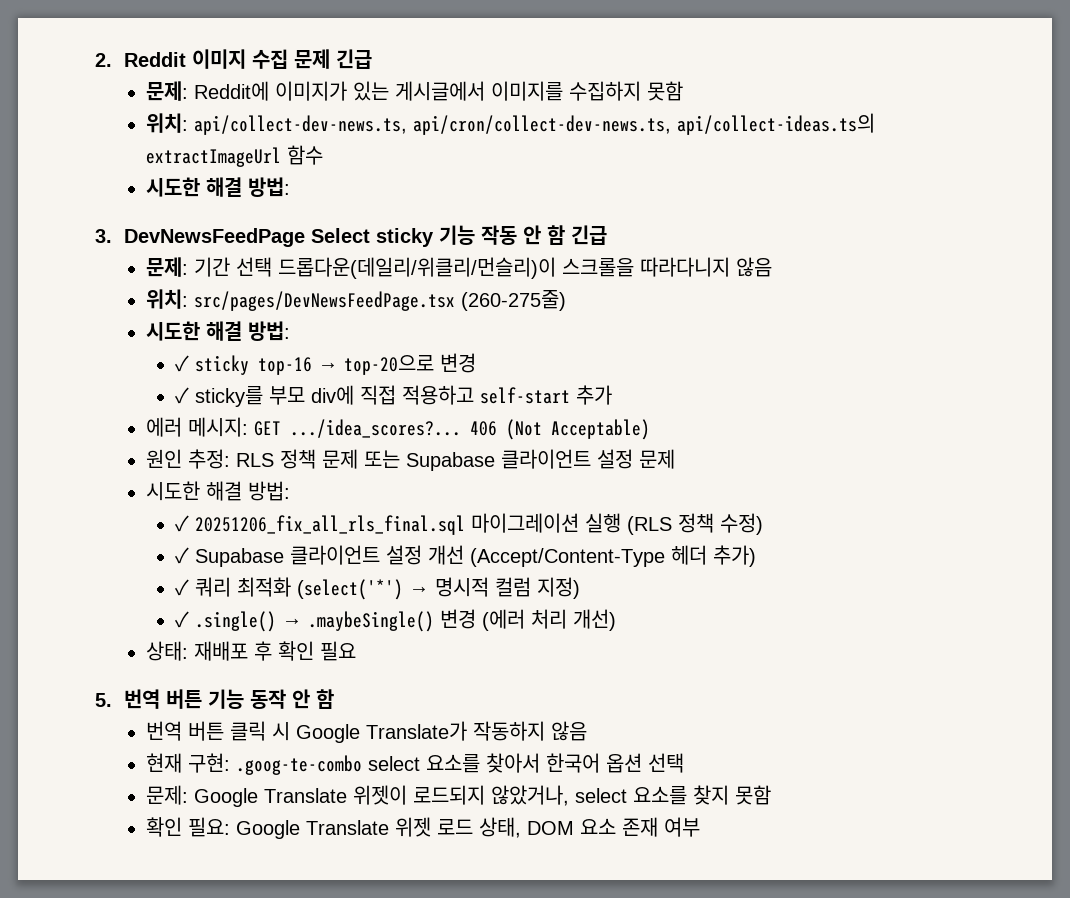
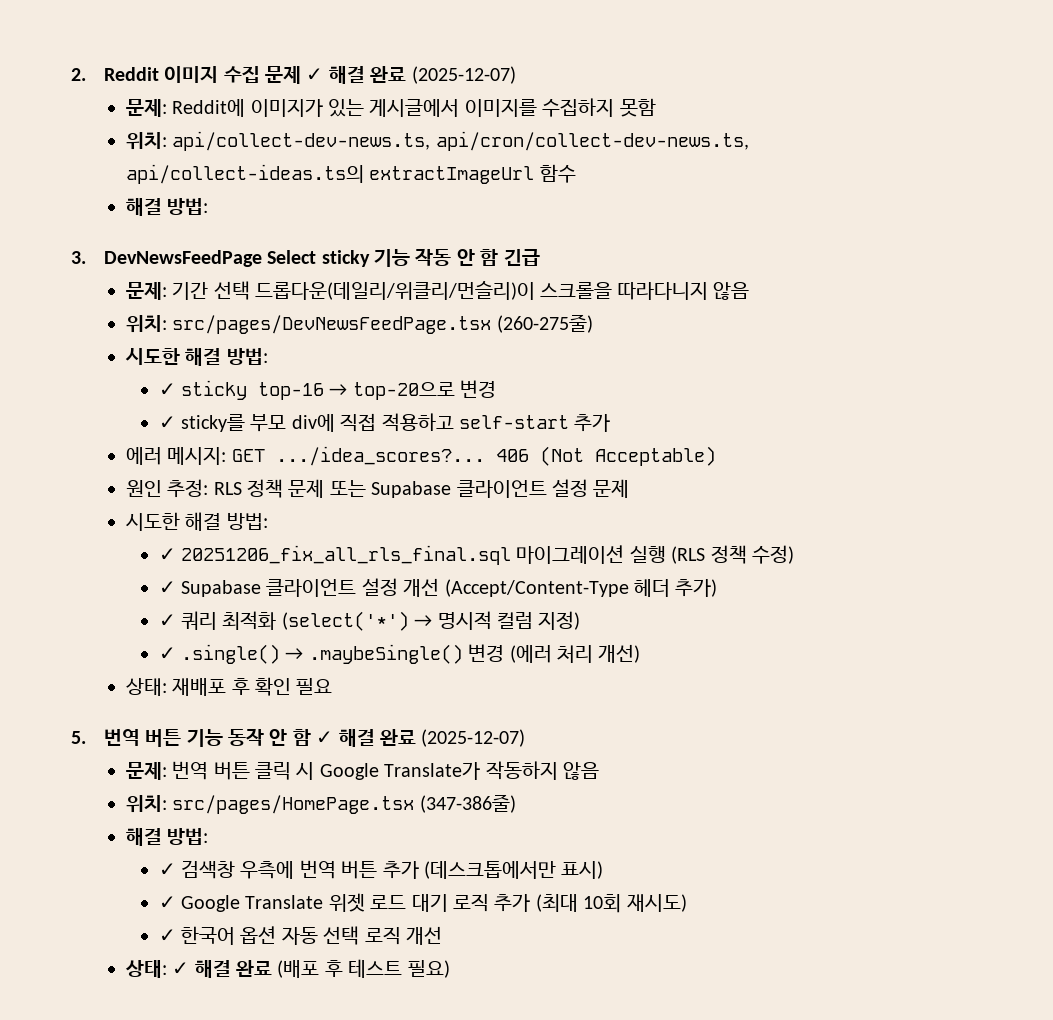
- 2. Reddit 이미지 수집 문제 긴급
+ 2. Reddit 이미지 수집 문제 ✓ 해결 완료 (2025-12-07)
  위치: api/collect-dev-news.ts, api/cron/collect-dev-news.ts, api/collect-ideas.ts의 extractImageUrl 함수
- 시도한 해결 방법:
+ 해결 방법:
- 5. 번역 버튼 기능 동작 안 함
- 번역 버튼 클릭 시 Google Translate가 작동하지 않음
+ 5. 번역 버튼 기능 동작 안 함 ✓ 해결 완료 (2025-12-07)
+ 문제: 번역 버튼 클릭 시 Google Translate가 작동하지 않음
- 현재 구현: .goog-te-combo select 요소를 찾아서 한국어 옵션 선택
- 문제: Google Translate 위젯이 로드되지 않았거나, select 요소를 찾지 못함
- 확인 필요: Google Translate 위젯 로드 상태, DOM 요소 존재 여부
+ 위치: src/pages/HomePage.tsx (347-386줄)
+ 해결 방법:
+ ✓ 검색창 우측에 번역 버튼 추가 (데스크톱에서만 표시)
+ ✓ Google Translate 위젯 로드 대기 로직 추가 (최대 10회 재시도)
+ ✓ 한국어 옵션 자동 선택 로직 개선
+ 상태: ✓ 해결 완료 (배포 후 테스트 필요)

